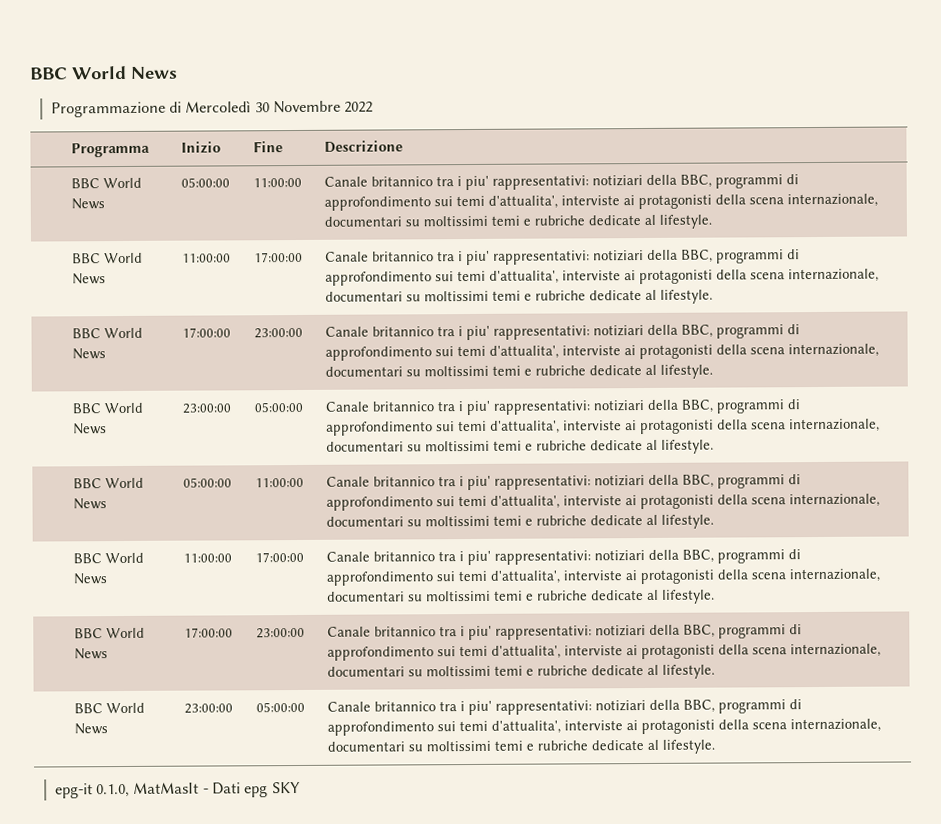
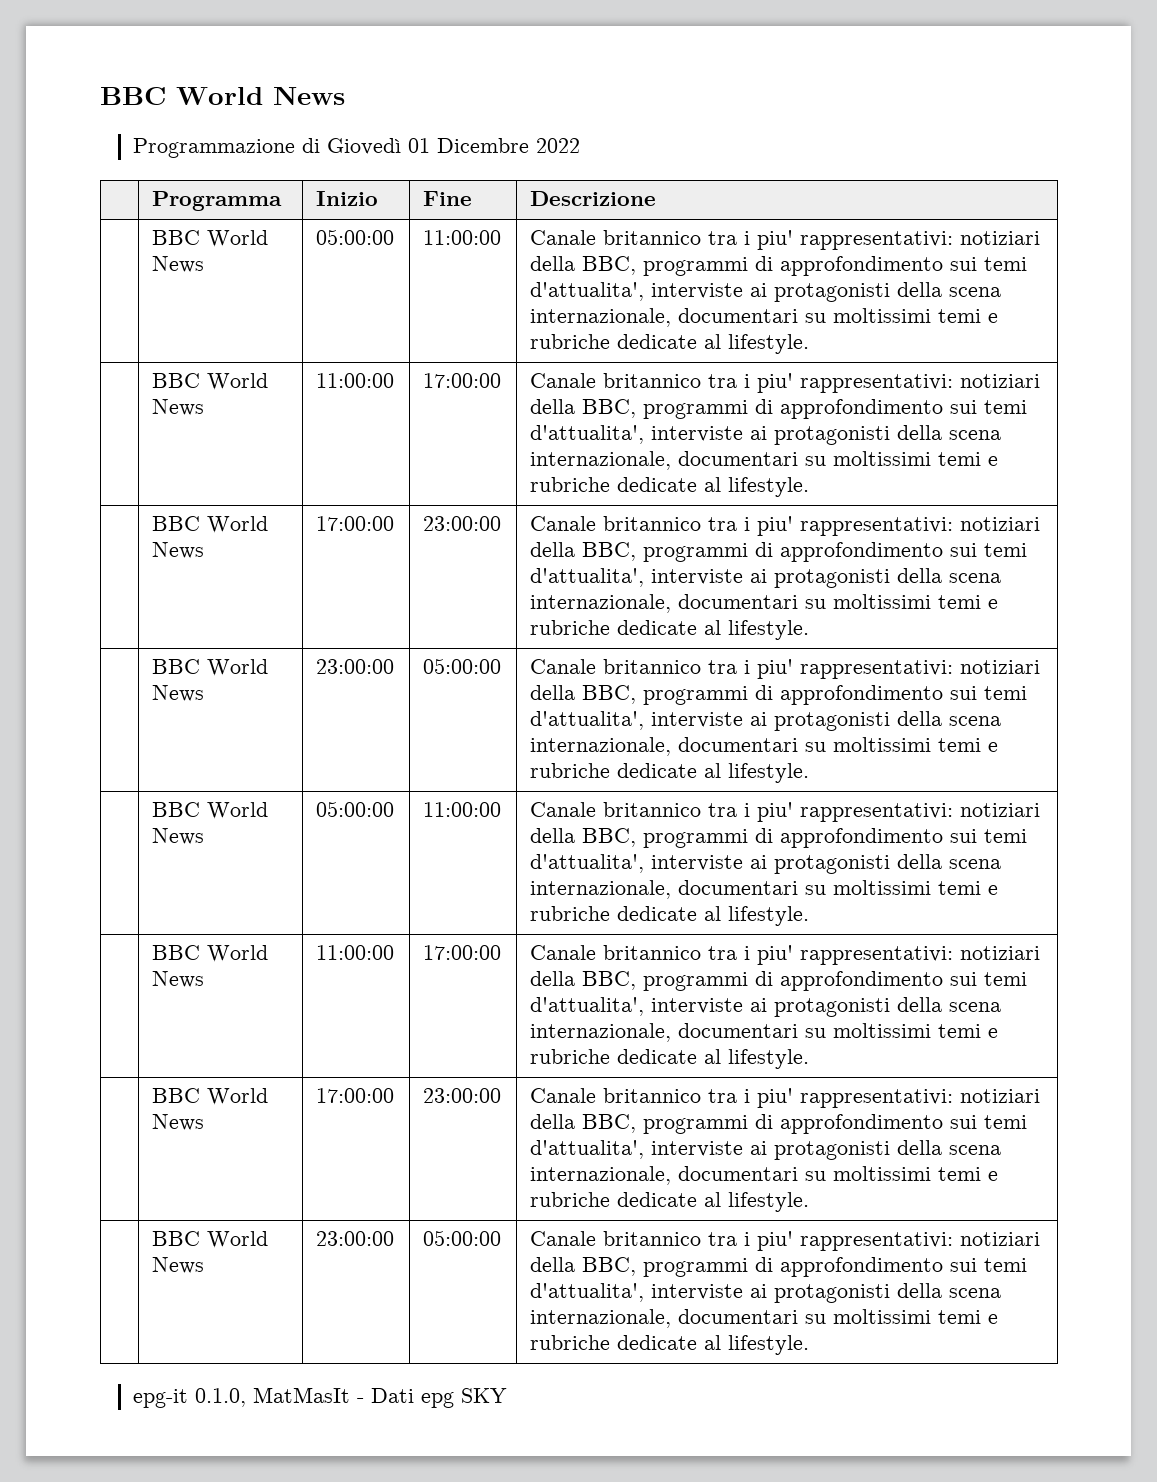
- Programmazione di Mercoledì 30 Novembre 2022
+ Programmazione di Giovedì 01 Dicembre 2022

